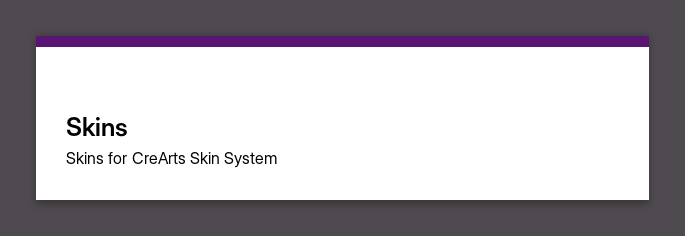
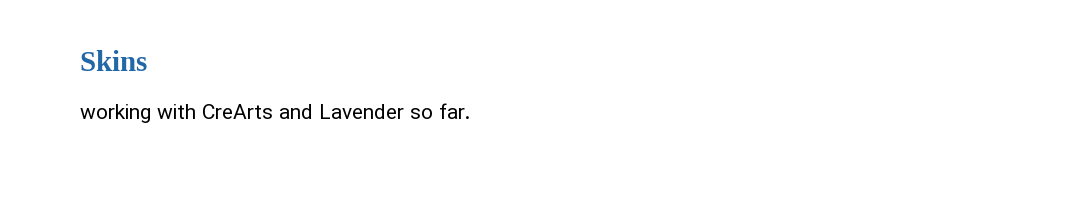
- Skins for CreArts Skin System
+ working with CreArts and Lavender so far.

